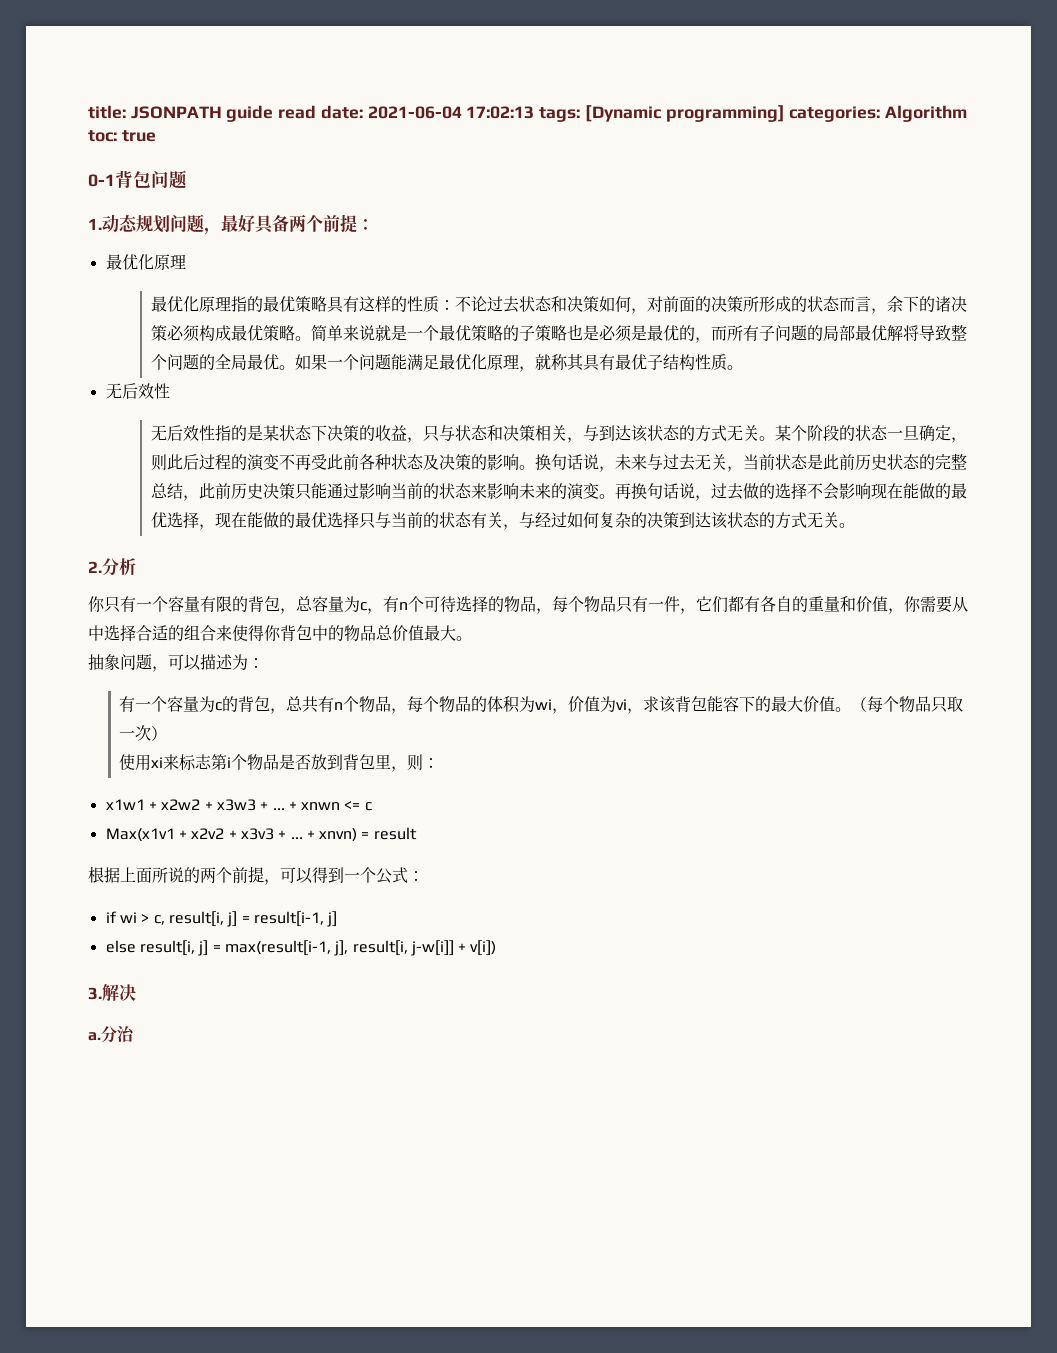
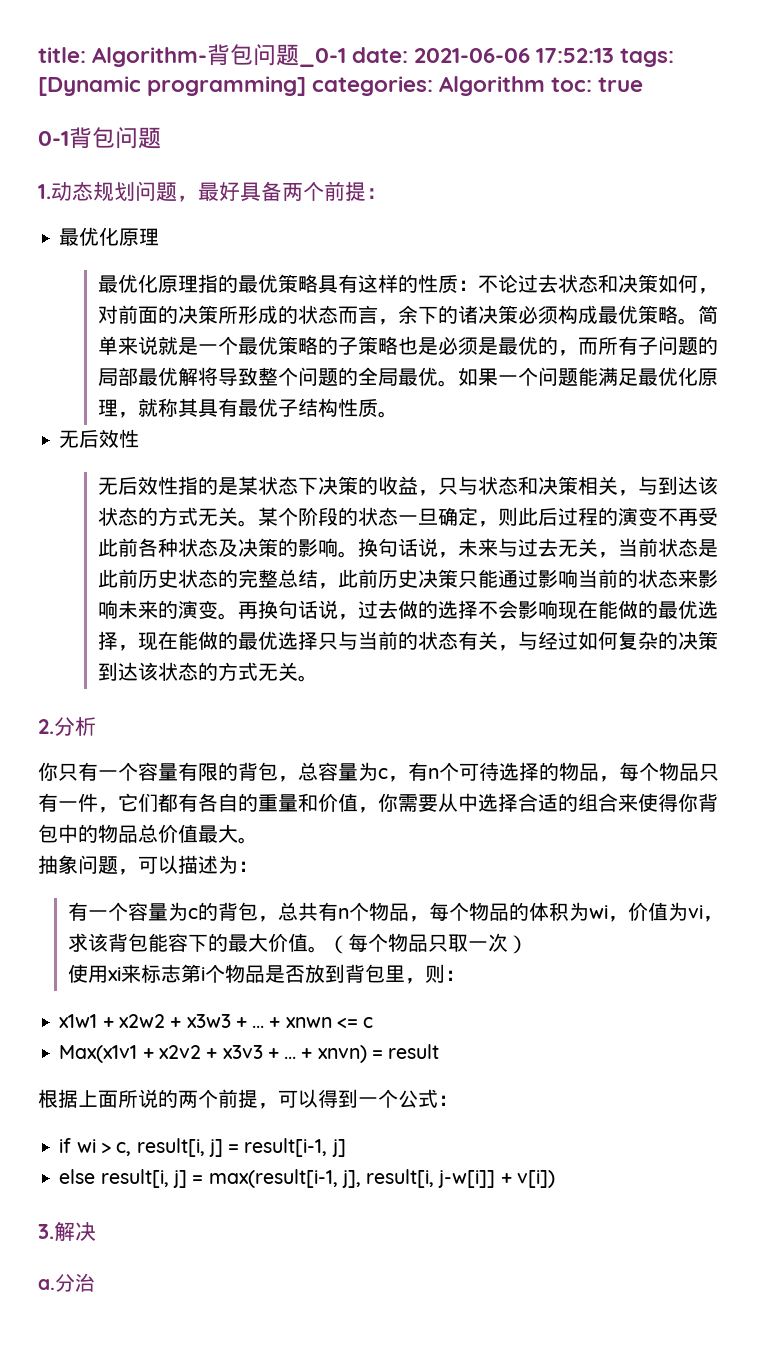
- title: JSONPATH guide read date: 2021-06-04 17:02:13 tags: [Dynamic programming] categories: Algorithm toc: true
+ title: Algorithm-背包问题_0-1 date: 2021-06-06 17:52:13 tags: [Dynamic programming] categories: Algorithm toc: true

